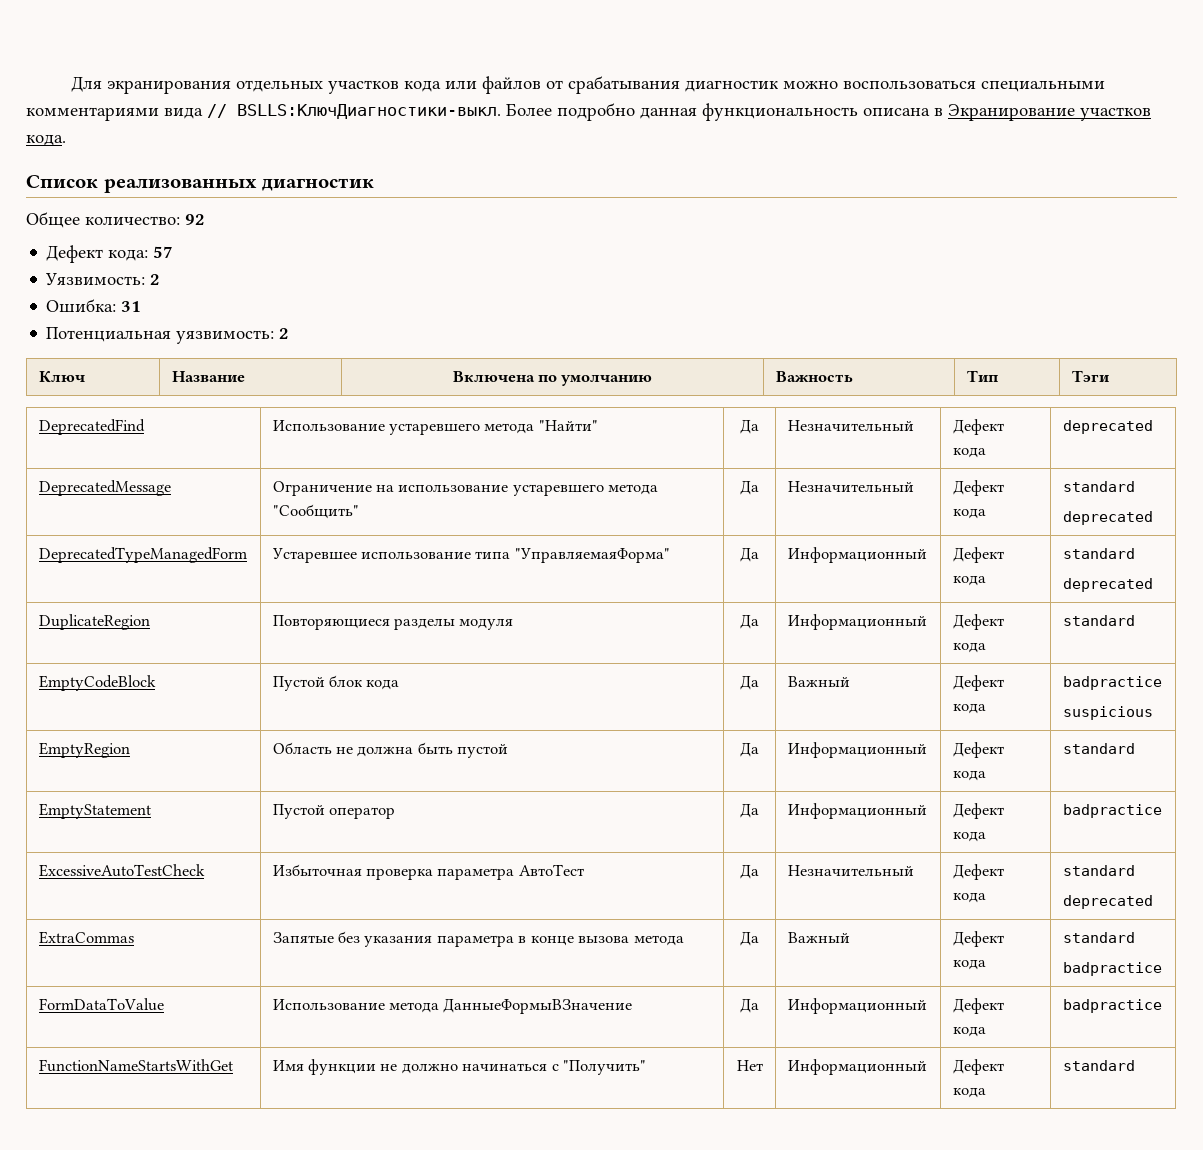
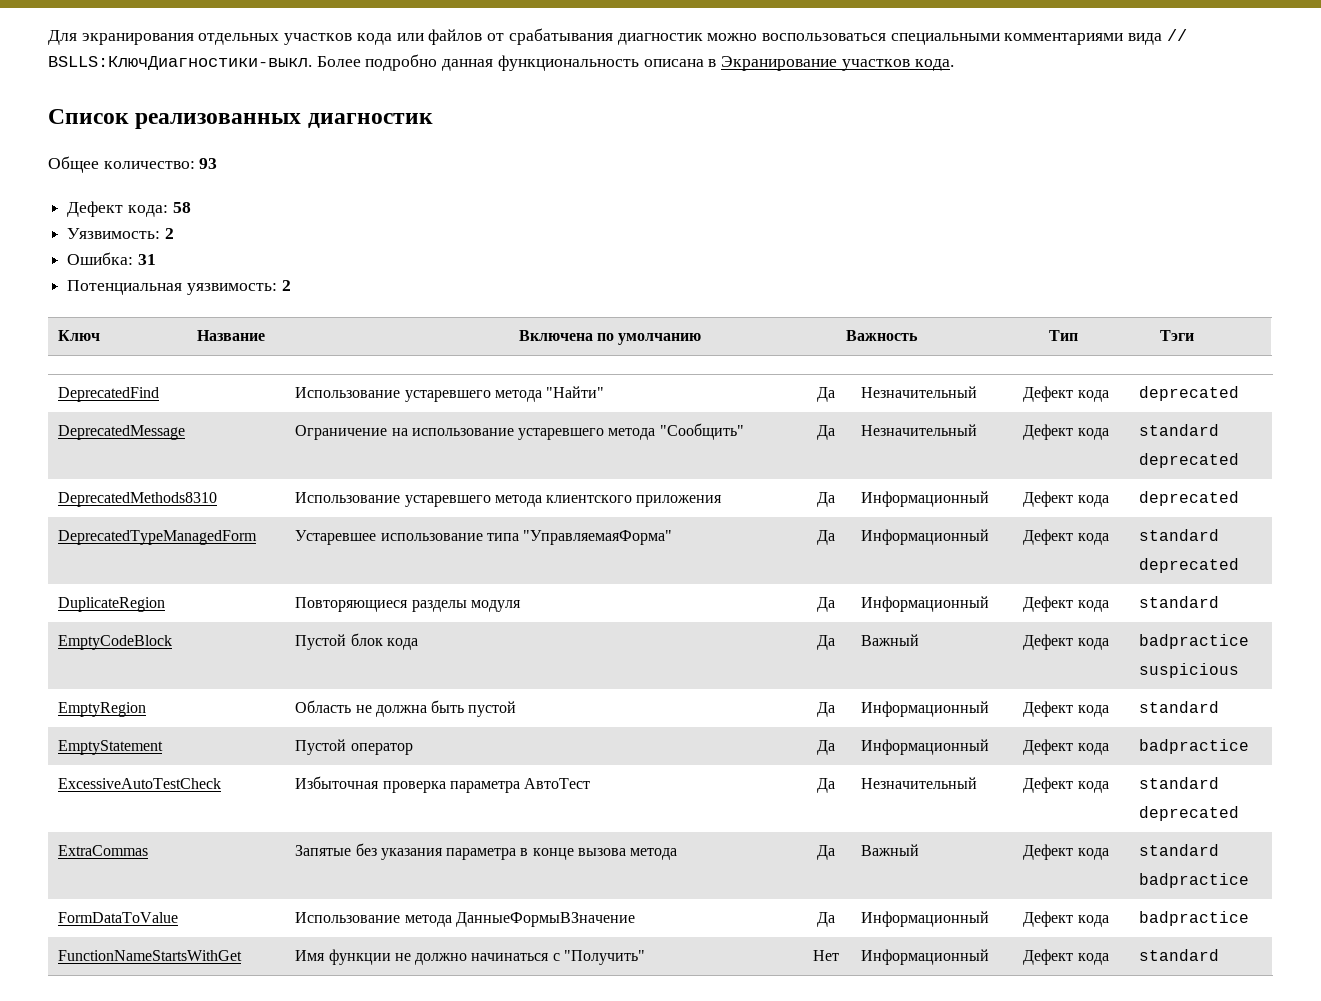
- Общее количество: 92
+ Общее количество: 93
- Дефект кода: 57
+ Дефект кода: 58
+ DeprecatedMethods8310 | Использование устаревшего метода клиентского приложения | Да | Информационный | Дефект кода | deprecated

